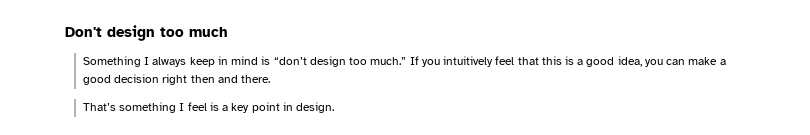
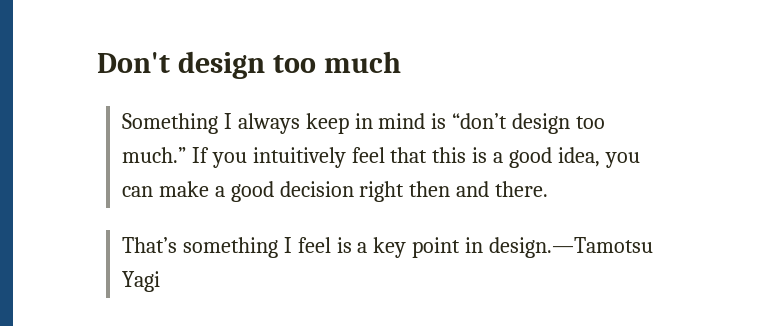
- That’s something I feel is a key point in design.
+ That’s something I feel is a key point in design.—Tamotsu Yagi

